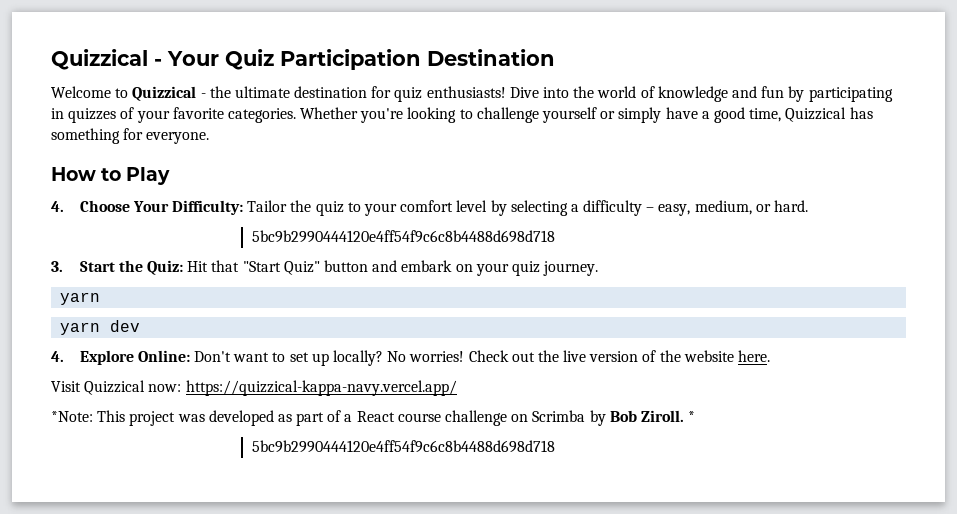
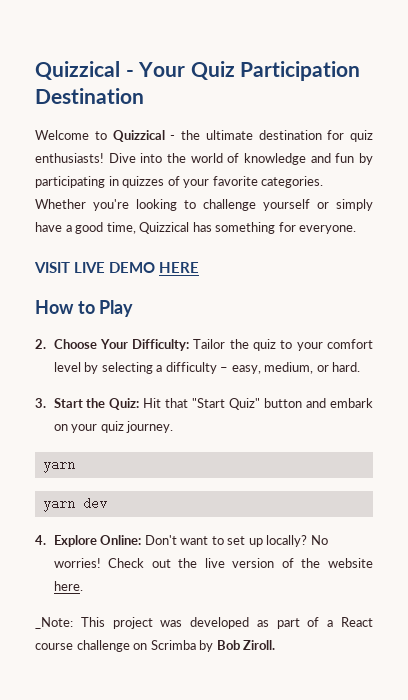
+ VISIT LIVE DEMO HERE
- 4. Choose Your Difficulty: Tailor the quiz to your comfort level by selecting a difficulty – easy, medium, or hard.
- 5bc9b2990444120e4ff54f9c6c8b4488d698d718
+ 2. Choose Your Difficulty: Tailor the quiz to your comfort level by selecting a difficulty – easy, medium, or hard.
- Visit Quizzical now: https://quizzical-kappa-navy.vercel.app/
- *Note: This project was developed as part of a React course challenge on Scrimba by Bob Ziroll. *
- 5bc9b2990444120e4ff54f9c6c8b4488d698d718
+ _Note: This project was developed as part of a React course challenge on Scrimba by Bob Ziroll.

